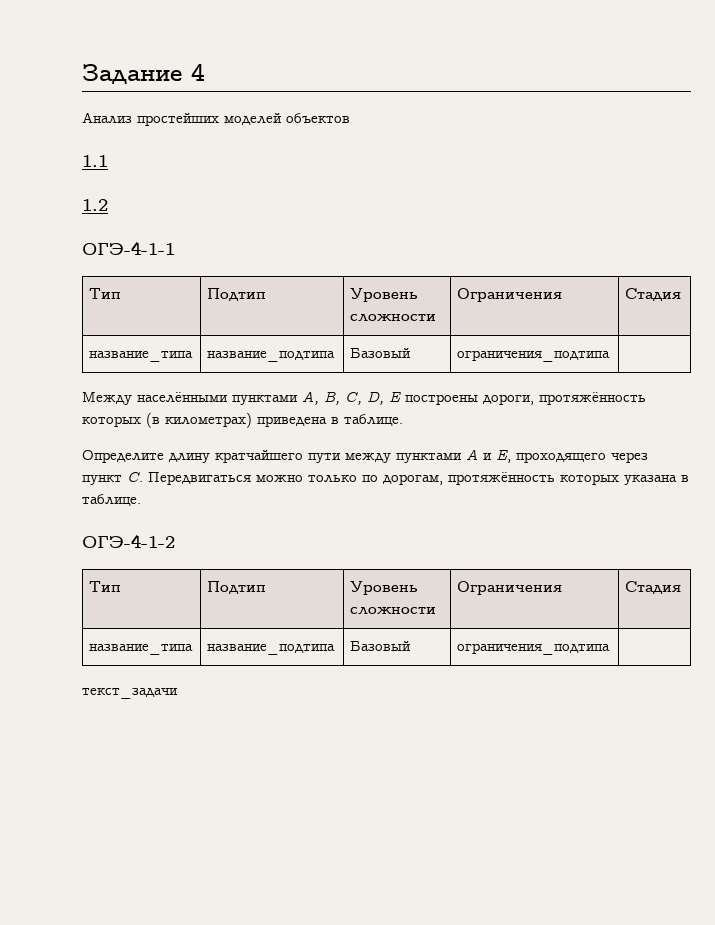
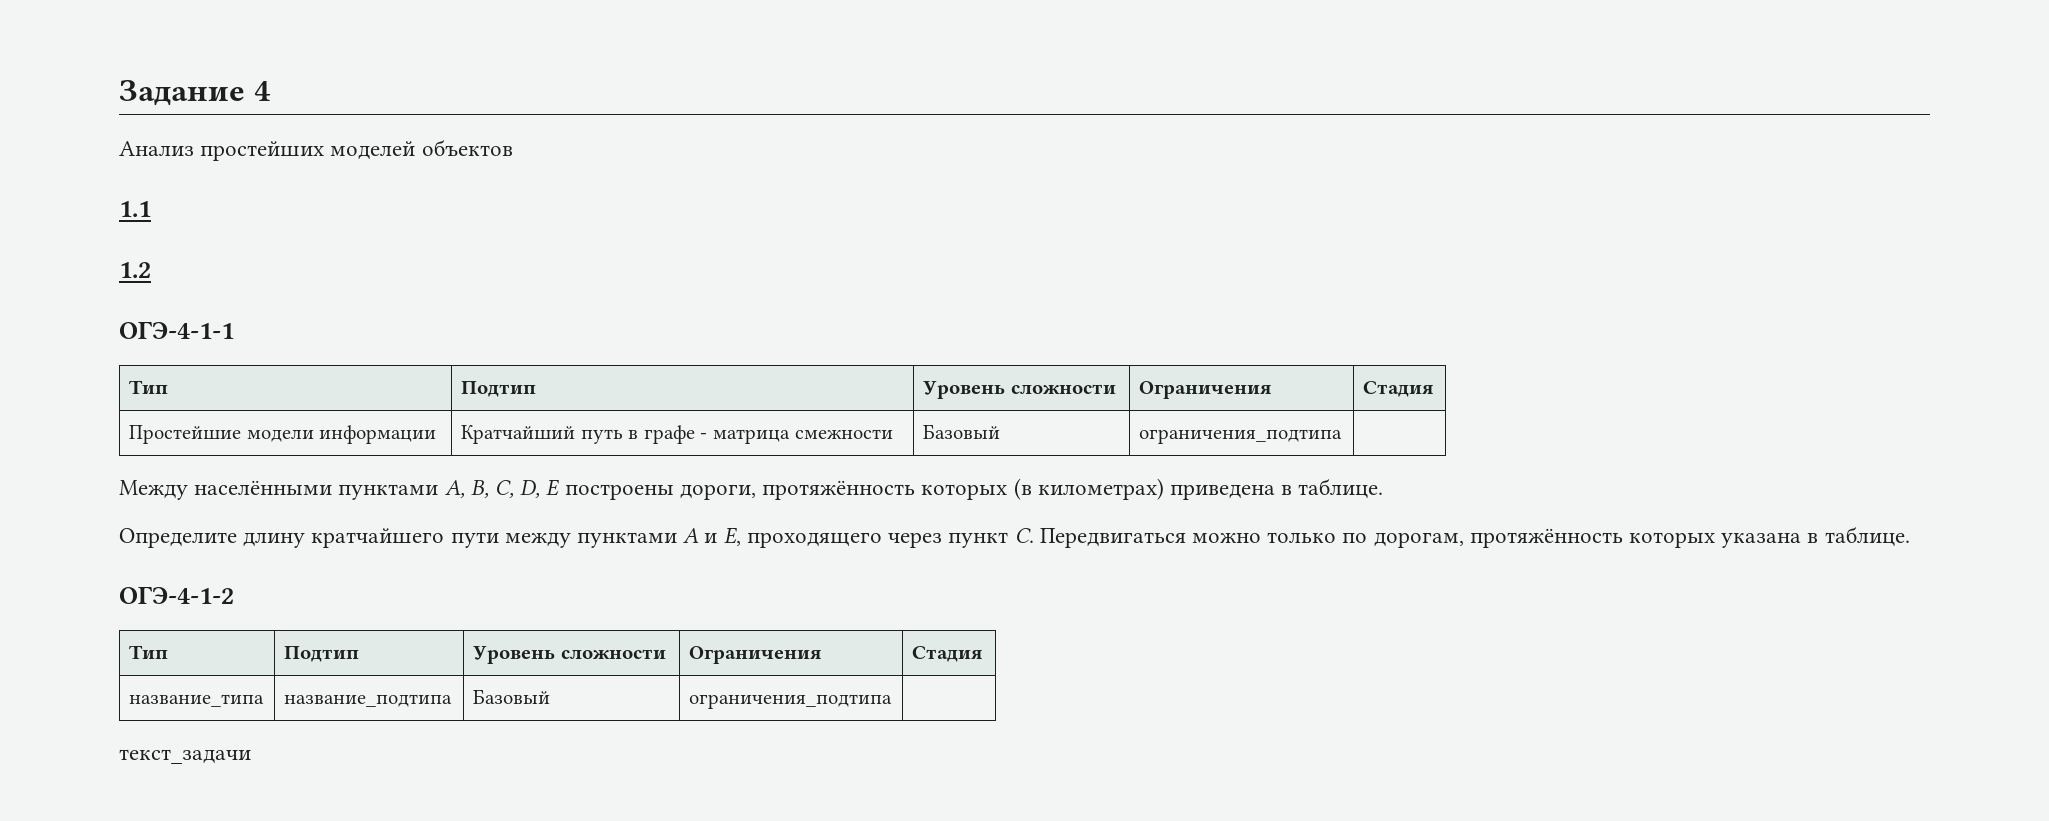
  ОГЭ-4-1-1
  Тип | Подтип | Уровень сложности | Ограничения | Стадия
- название_типа | название_подтипа | Базовый | ограничения_подтипа |
+ Простейшие модели информации | Кратчайший путь в графе - матрица смежности | Базовый | ограничения_подтипа |

